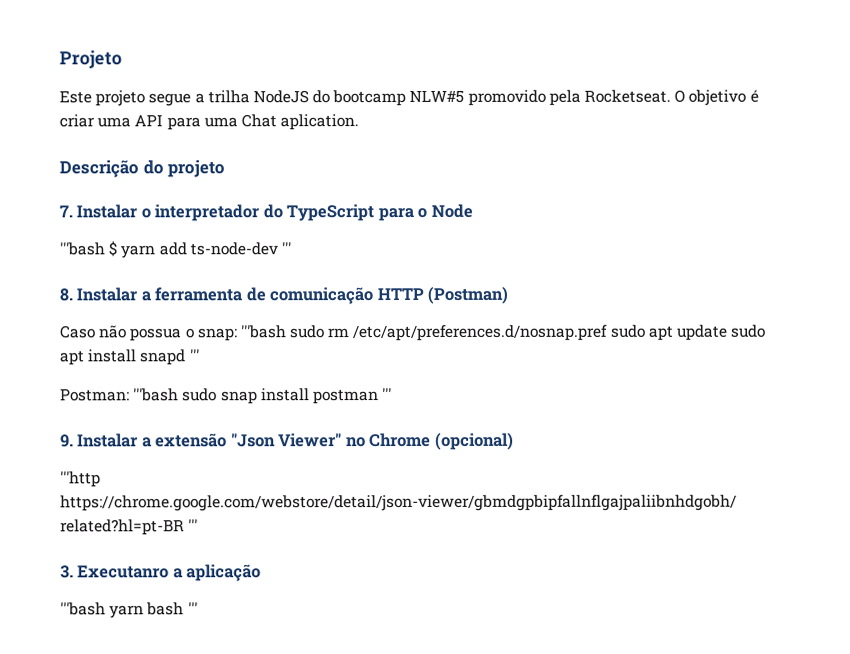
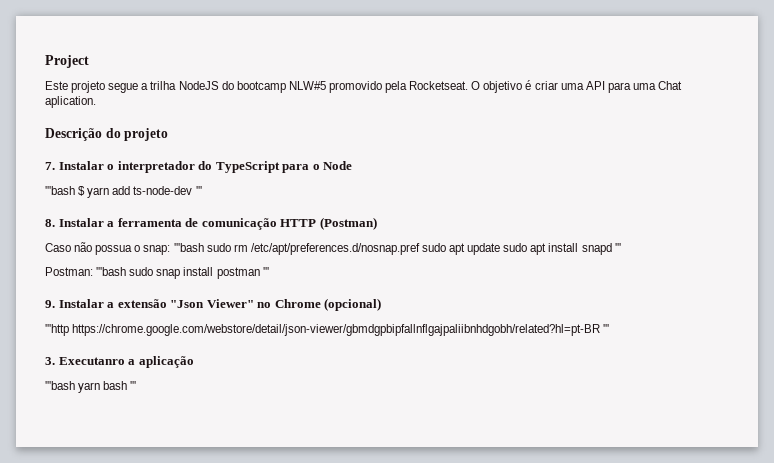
- Projeto
+ Project

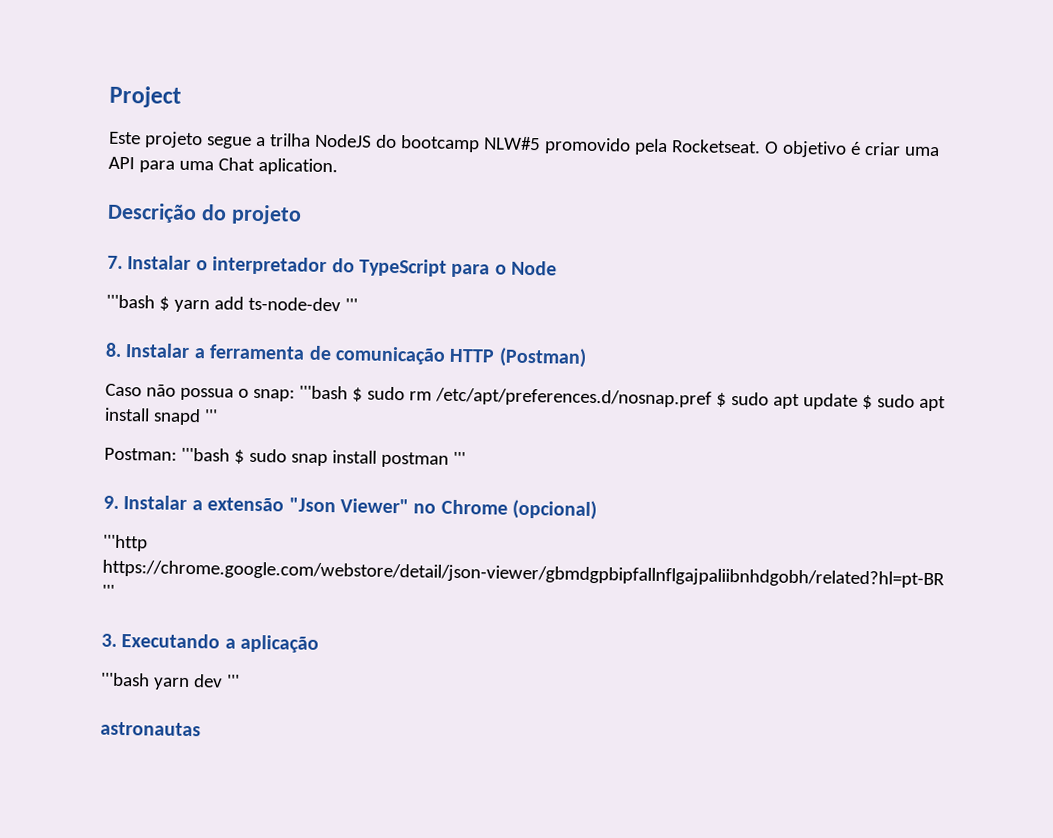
- Caso não possua o snap: '''bash sudo rm /etc/apt/preferences.d/nosnap.pref sudo apt update sudo apt install snapd '''
+ Caso não possua o snap: '''bash $ sudo rm /etc/apt/preferences.d/nosnap.pref $ sudo apt update $ sudo apt install snapd '''
- Postman: '''bash sudo snap install postman '''
+ Postman: '''bash $ sudo snap install postman '''
- 3. Executanro a aplicação
+ 3. Executando a aplicação
- '''bash yarn bash '''
+ '''bash yarn dev '''
+ astronautas

